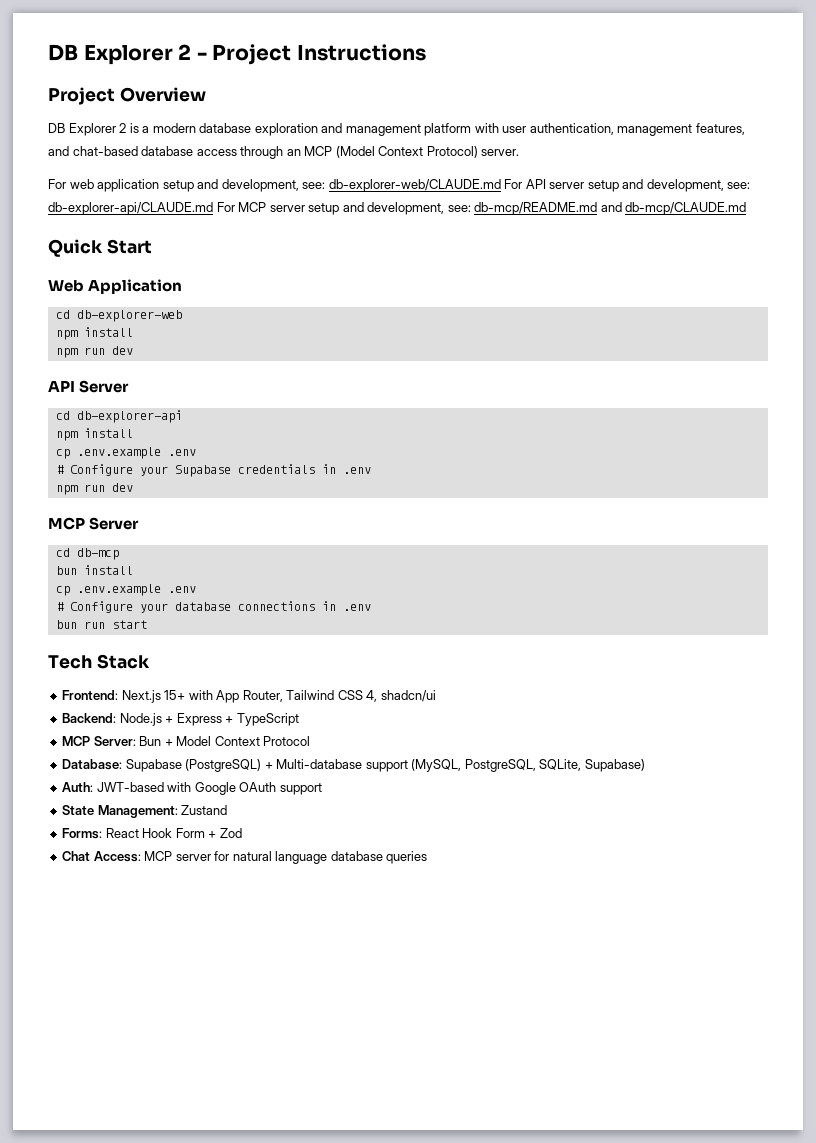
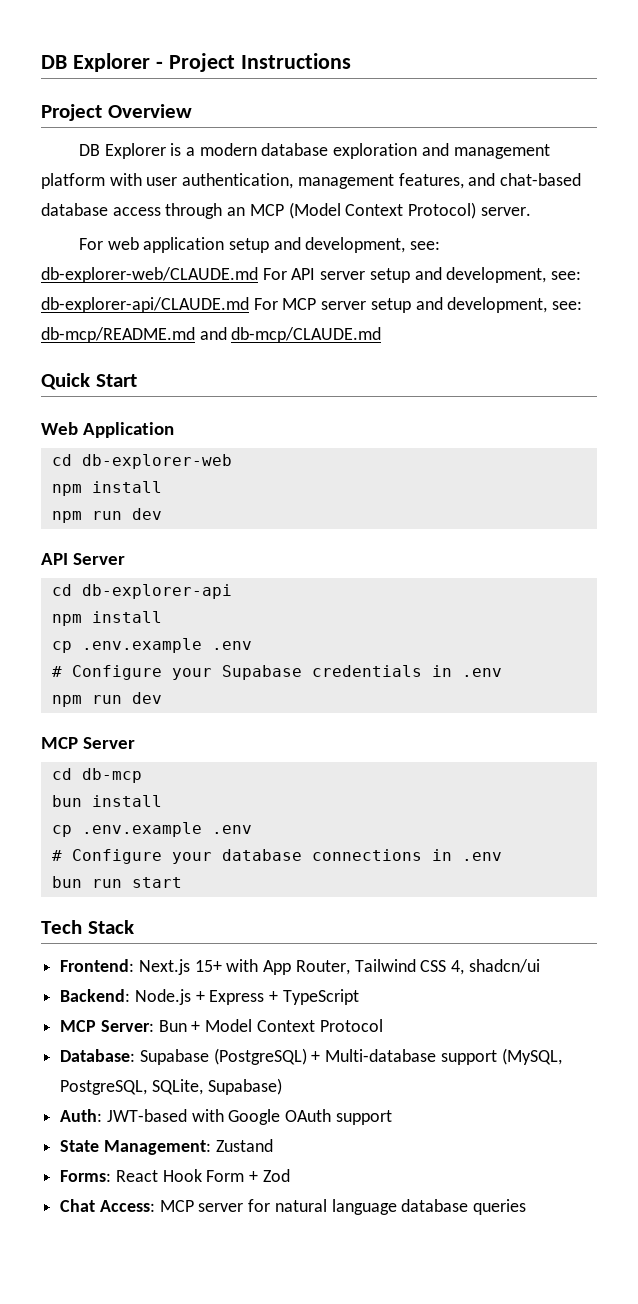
- DB Explorer 2 - Project Instructions
+ DB Explorer - Project Instructions
- DB Explorer 2 is a modern database exploration and management platform with user authentication, management features, and chat-based database access through an MCP (Model Context Protocol) server.
+ DB Explorer is a modern database exploration and management platform with user authentication, management features, and chat-based database access through an MCP (Model Context Protocol) server.

